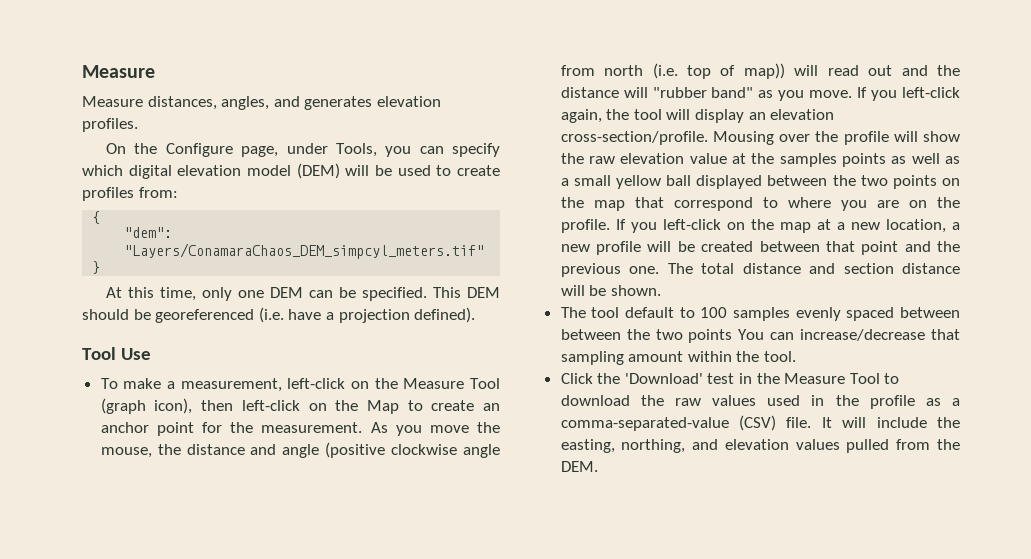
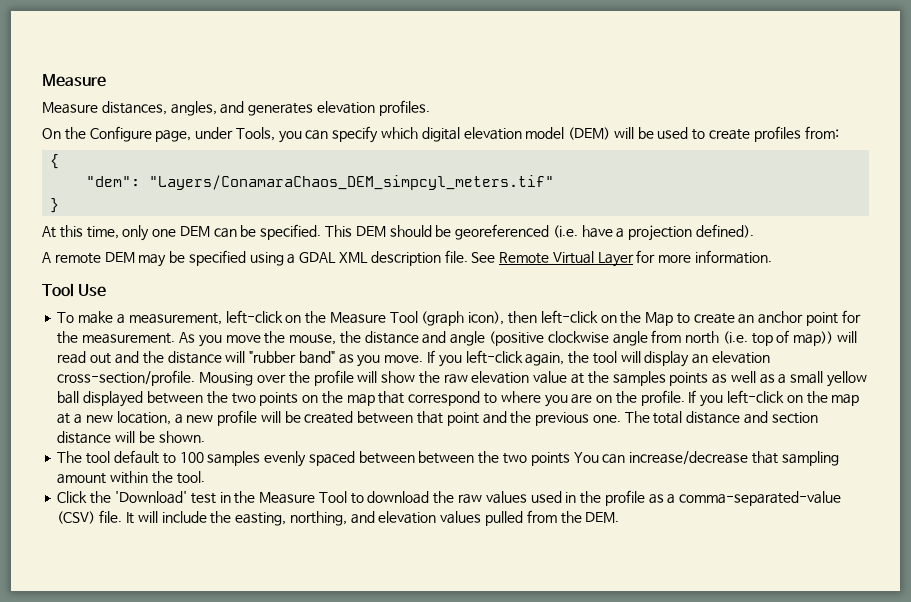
+ A remote DEM may be specified using a GDAL XML description file. See Remote Virtual Layer for more information.

